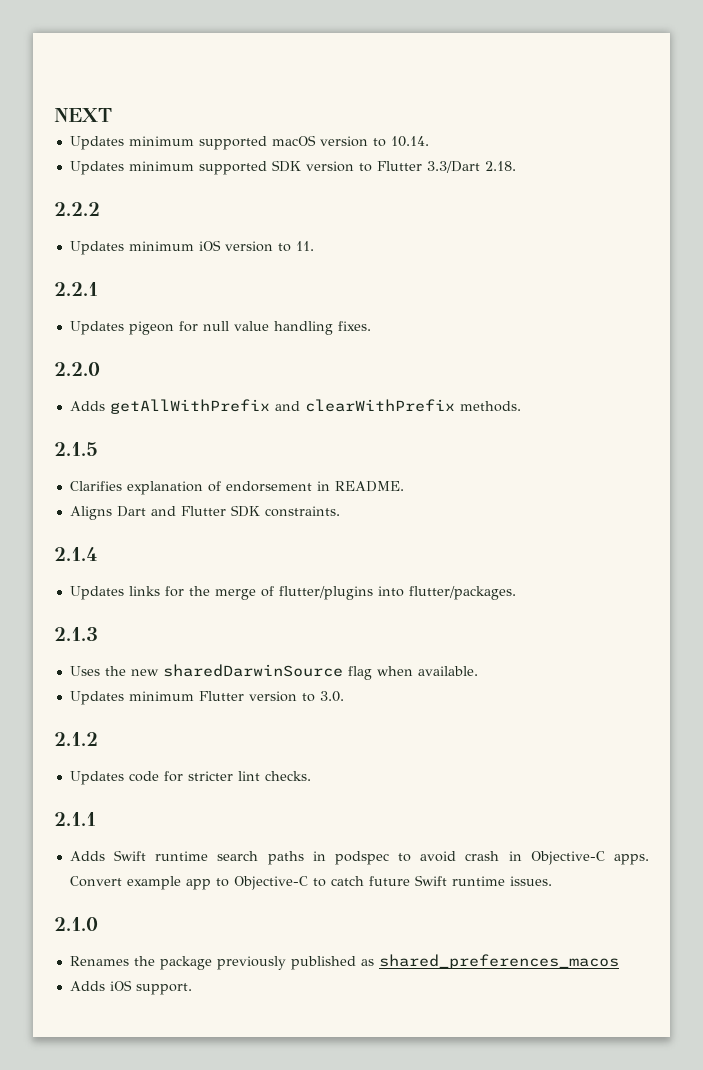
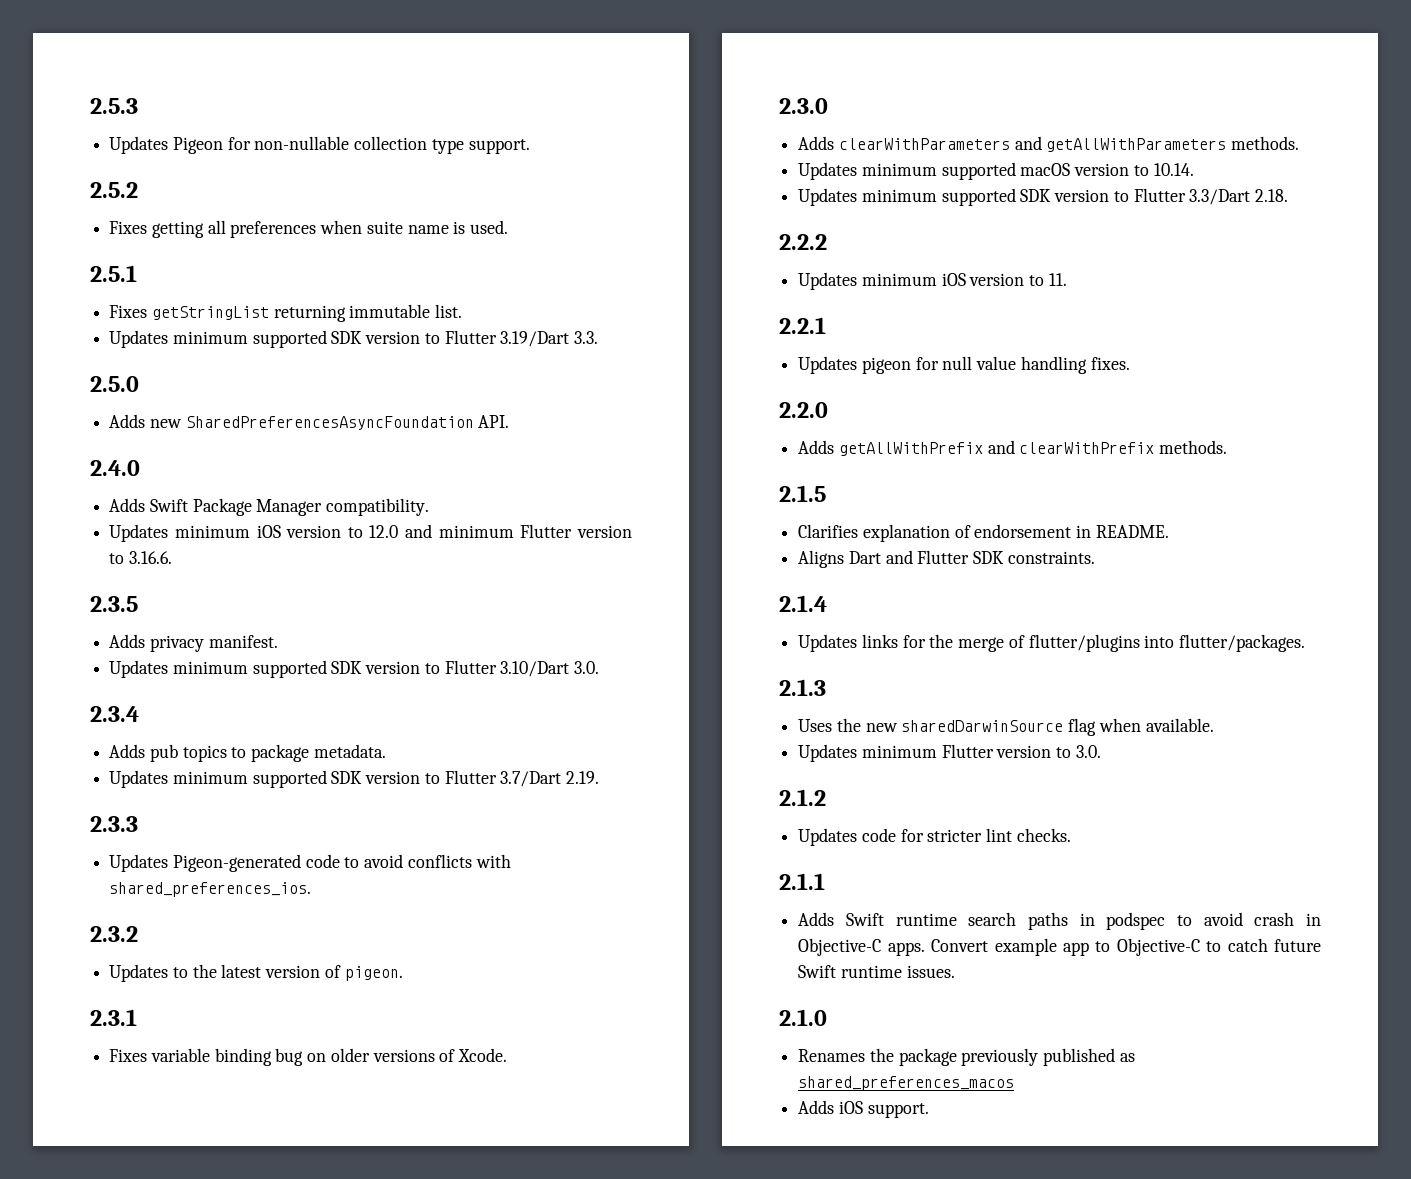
- NEXT
+ 2.5.3
+ Updates Pigeon for non-nullable collection type support.
+ 2.5.2
+ Fixes getting all preferences when suite name is used.
+ 2.5.1
+ Fixes getStringList returning immutable list.
+ Updates minimum supported SDK version to Flutter 3.19/Dart 3.3.
+ 2.5.0
+ Adds new SharedPreferencesAsyncFoundation API.
+ 2.4.0
+ Adds Swift Package Manager compatibility.
+ Updates minimum iOS version to 12.0 and minimum Flutter version to 3.16.6.
+ 2.3.5
+ Adds privacy manifest.
+ Updates minimum supported SDK version to Flutter 3.10/Dart 3.0.
+ 2.3.4
+ Adds pub topics to package metadata.
+ Updates minimum supported SDK version to Flutter 3.7/Dart 2.19.
+ 2.3.3
+ Updates Pigeon-generated code to avoid conflicts with shared_preferences_ios.
+ 2.3.2
+ Updates to the latest version of pigeon.
+ 2.3.1
+ Fixes variable binding bug on older versions of Xcode.
+ 2.3.0
+ Adds clearWithParameters and getAllWithParameters methods.

